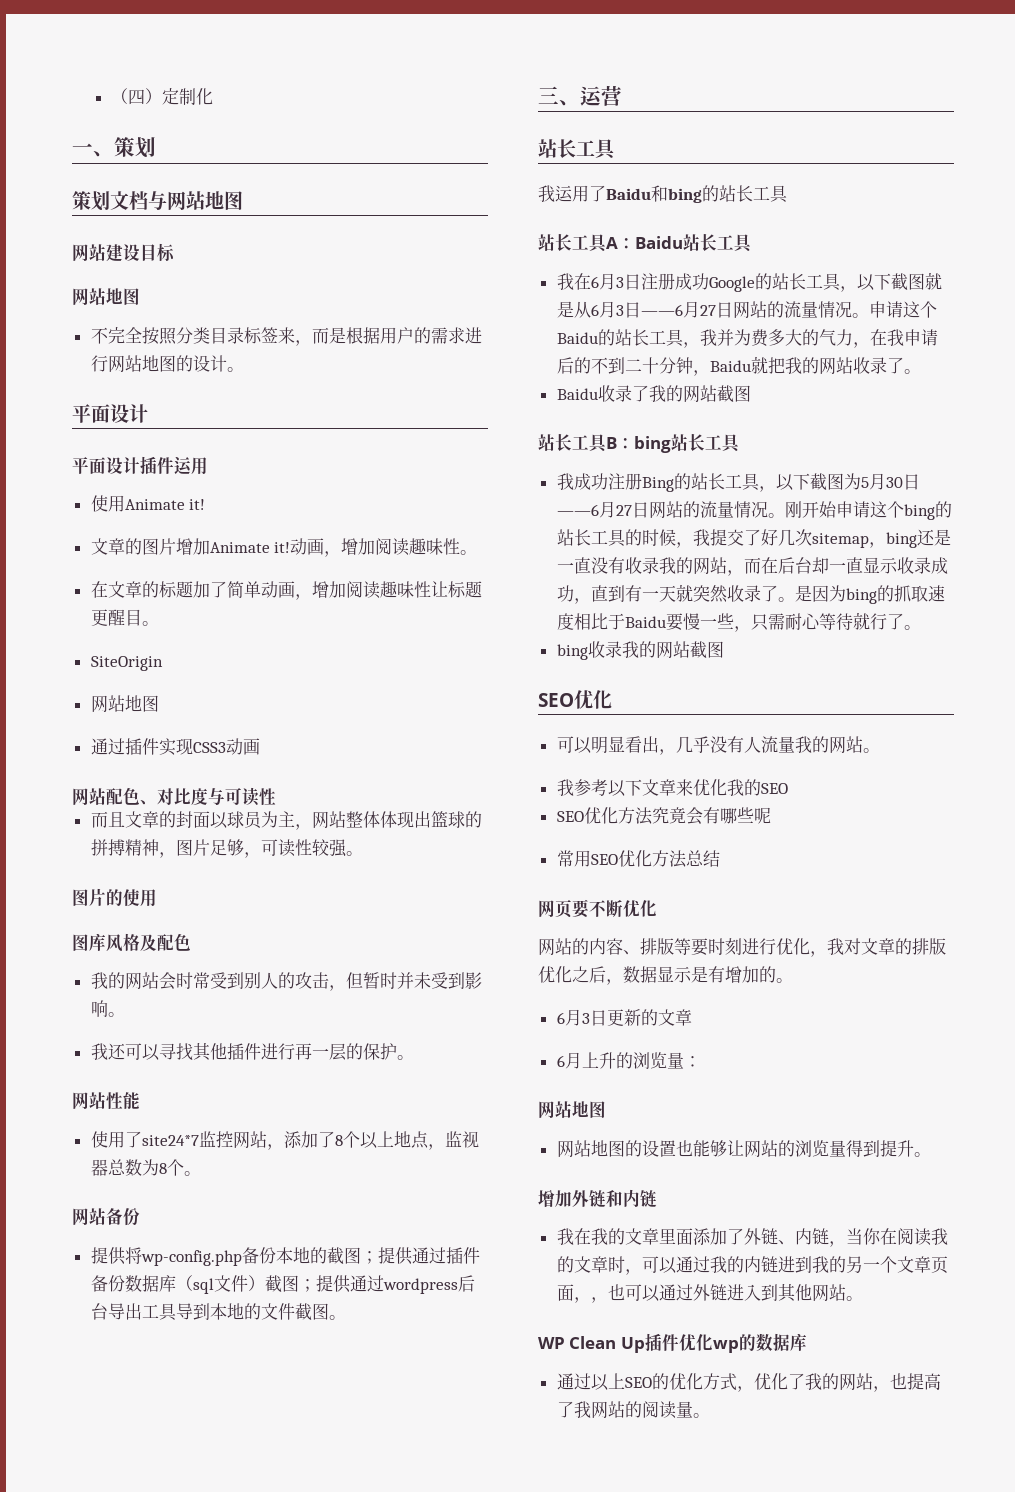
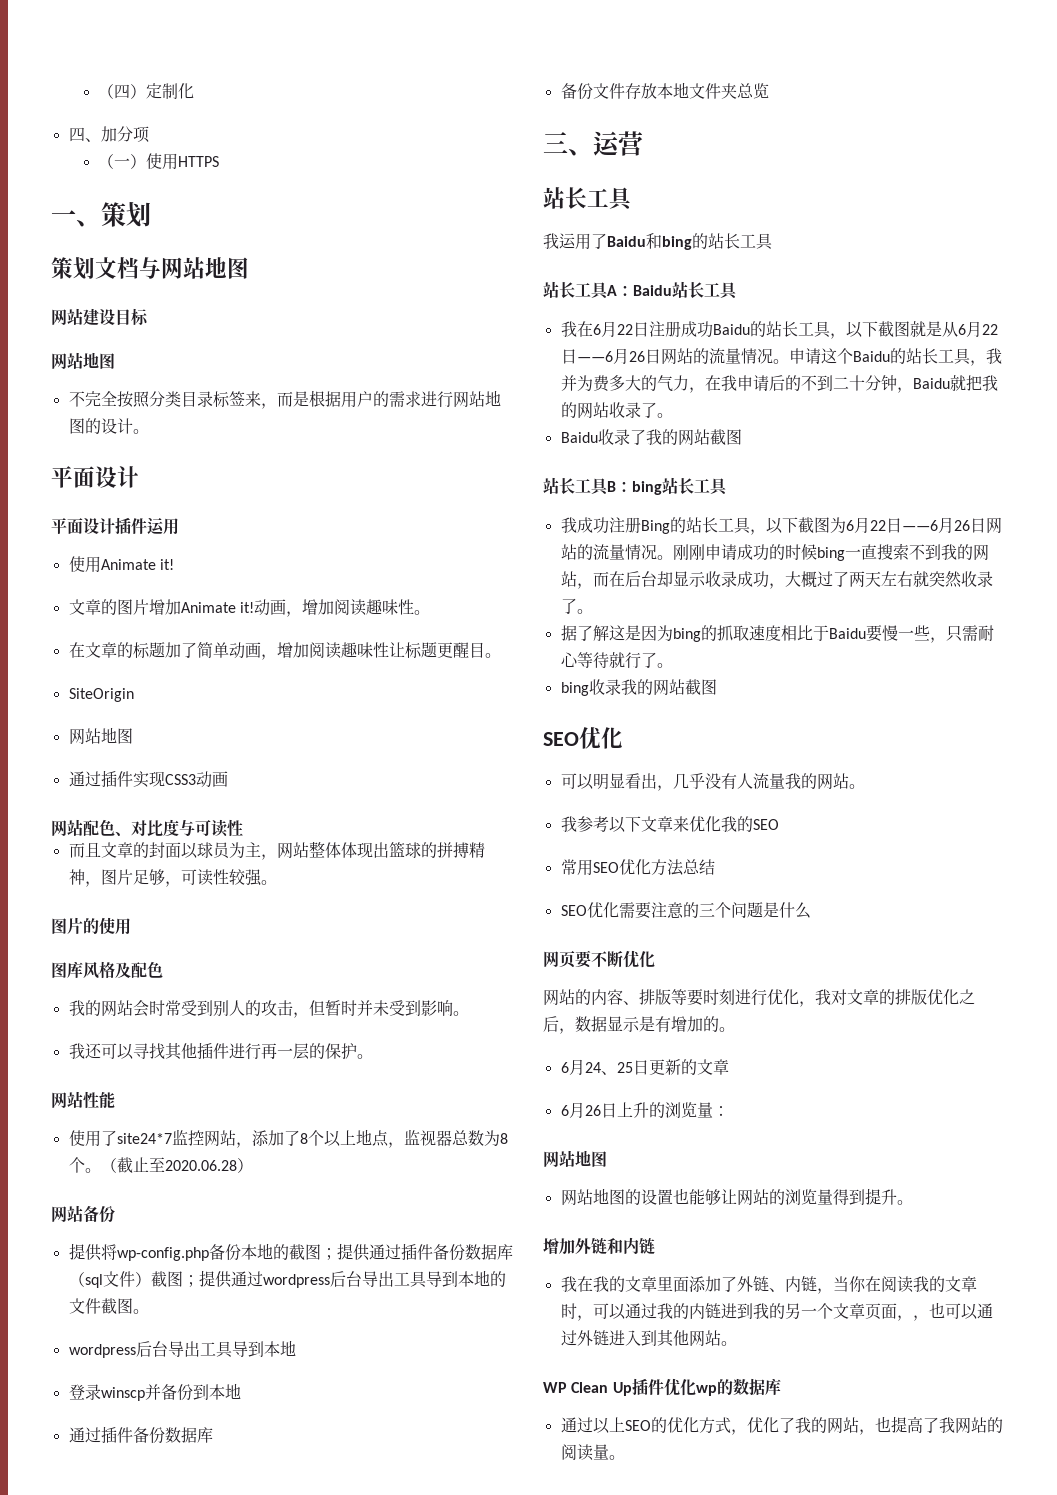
+ 四、加分项
+ （一）使用HTTPS
+ （截止至2020.06.28）
  提供将wp-config.php备份本地的截图；提供通过插件备份数据库（sql文件）截图；提供通过wordpress后台导出工具导到本地的文件截图。
+ wordpress后台导出工具导到本地
+ 登录winscp并备份到本地
+ 通过插件备份数据库
+ 备份文件存放本地文件夹总览
- 我在6月3日注册成功Google的站长工具，以下截图就是从6月3日——6月27日网站的流量情况。
+ 我在6月22日注册成功Baidu的站长工具，以下截图就是从6月22日——6月26日网站的流量情况。
- 我成功注册Bing的站长工具，以下截图为5月30日——6月27日网站的流量情况。
+ 我成功注册Bing的站长工具，以下截图为6月22日——6月26日网站的流量情况。
- 刚开始申请这个bing的站长工具的时候，我提交了好几次sitemap，bing还是一直没有收录我的网站，而在后台却一直显示收录成功，直到有一天就突然收录了。是因为bing的抓取速度相比于Baidu要慢一些，只需耐心等待就行了。
+ 刚刚申请成功的时候bing一直搜索不到我的网站，而在后台却显示收录成功，大概过了两天左右就突然收录了。
+ 据了解这是因为bing的抓取速度相比于Baidu要慢一些，只需耐心等待就行了。
- SEO优化方法究竟会有哪些呢
+ SEO优化需要注意的三个问题是什么
- 6月3日更新的文章
+ 6月24、25日更新的文章
- 6月上升的浏览量：
+ 6月26日上升的浏览量：

